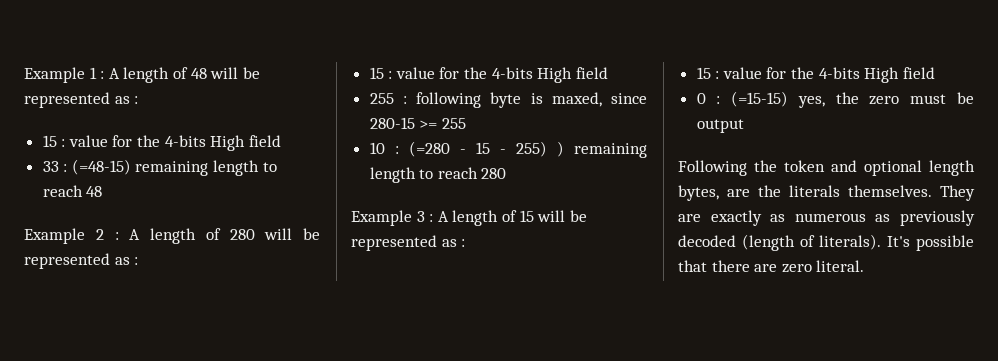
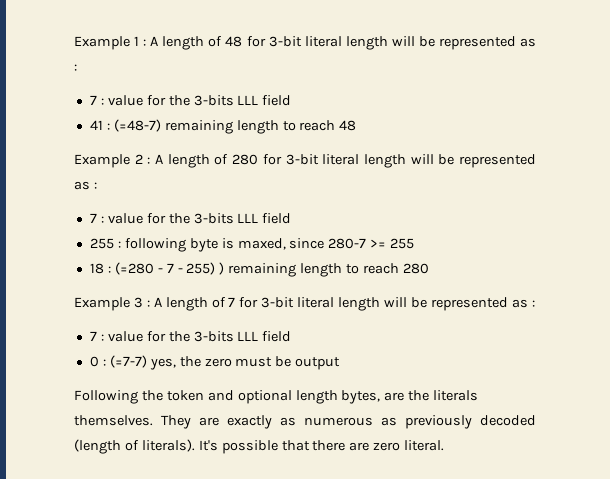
- Example 1 : A length of 48 will be represented as :
- 15 : value for the 4-bits High field
- 33 : (=48-15) remaining length to reach 48
+ Example 1 : A length of 48 for 3-bit literal length will be represented as :
+ 7 : value for the 3-bits LLL field
+ 41 : (=48-7) remaining length to reach 48
- Example 2 : A length of 280 will be represented as :
- 15 : value for the 4-bits High field
+ Example 2 : A length of 280 for 3-bit literal length will be represented as :
+ 7 : value for the 3-bits LLL field
- 255 : following byte is maxed, since 280-15 >= 255
+ 255 : following byte is maxed, since 280-7 >= 255
- 10 : (=280 - 15 - 255) ) remaining length to reach 280
+ 18 : (=280 - 7 - 255) ) remaining length to reach 280
- Example 3 : A length of 15 will be represented as :
- 15 : value for the 4-bits High field
+ Example 3 : A length of 7 for 3-bit literal length will be represented as :
+ 7 : value for the 3-bits LLL field
- 0 : (=15-15) yes, the zero must be output
+ 0 : (=7-7) yes, the zero must be output

